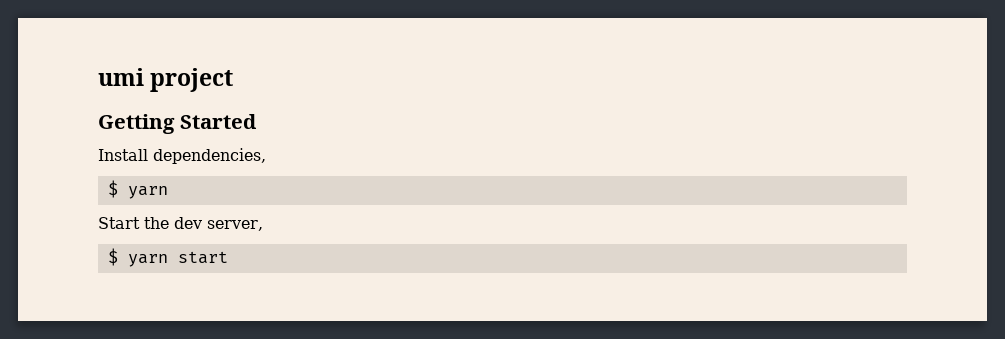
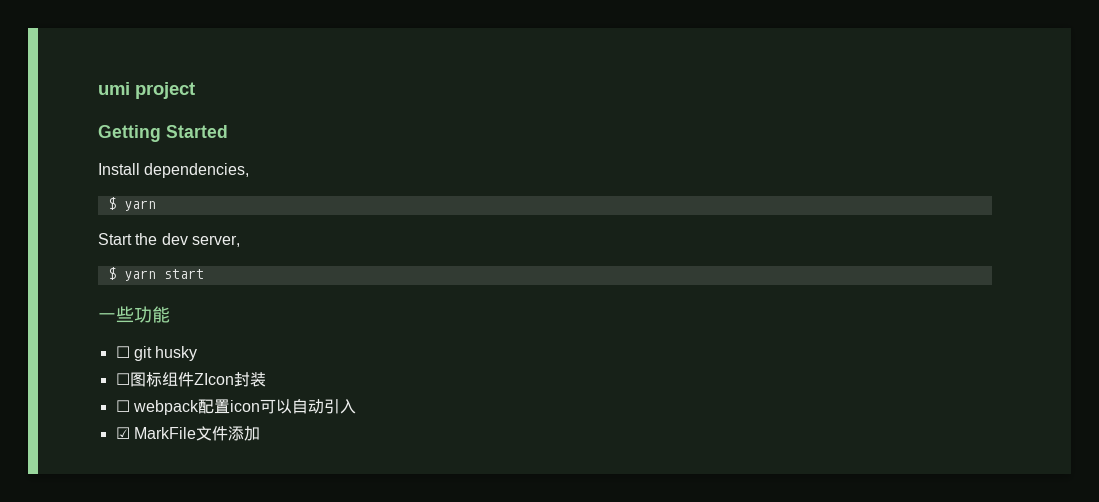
+ 一些功能
+ ☐ git husky
+ ☐图标组件ZIcon封装
+ ☐ webpack配置icon可以自动引入
+ ☑ MarkFile文件添加

